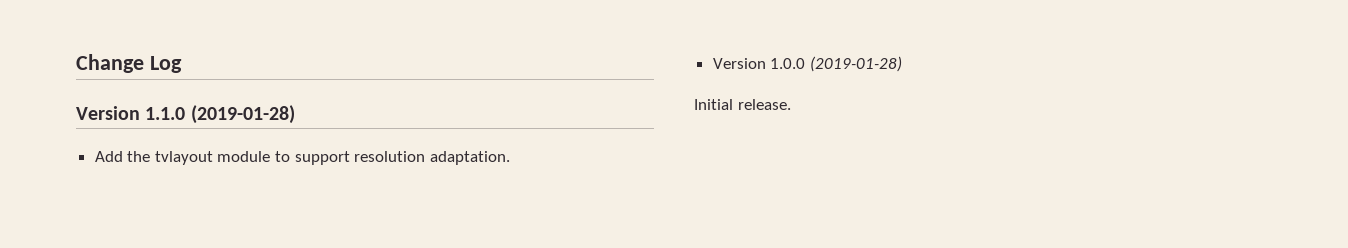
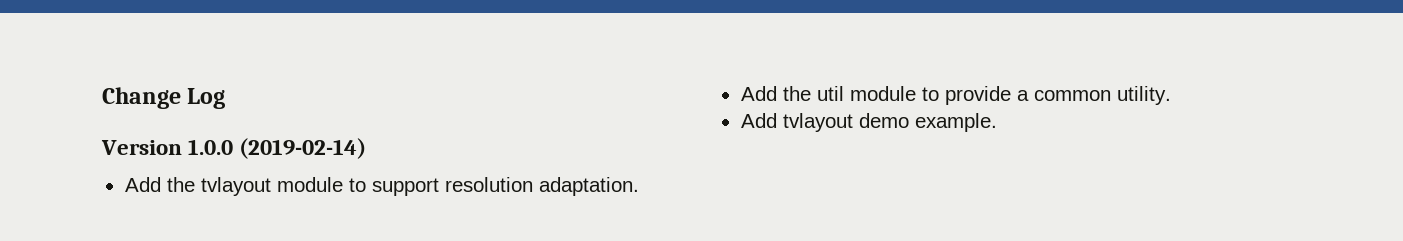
- Version 1.1.0 (2019-01-28)
+ Version 1.0.0 (2019-02-14)
- Version 1.0.0 (2019-01-28)
- Initial release.
+ Add the util module to provide a common utility.
+ Add tvlayout demo example.

